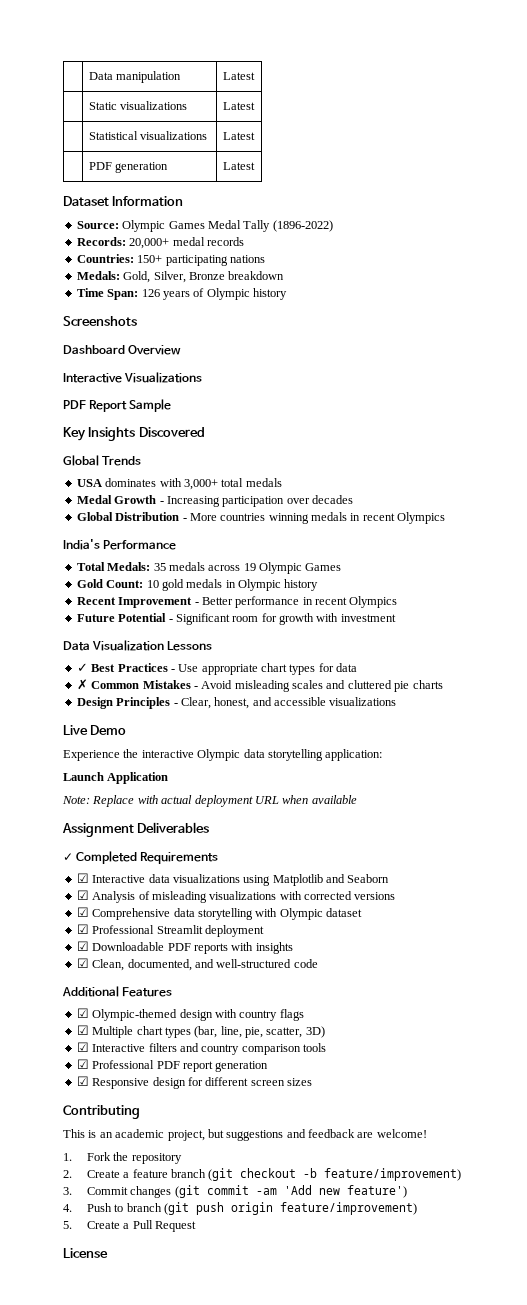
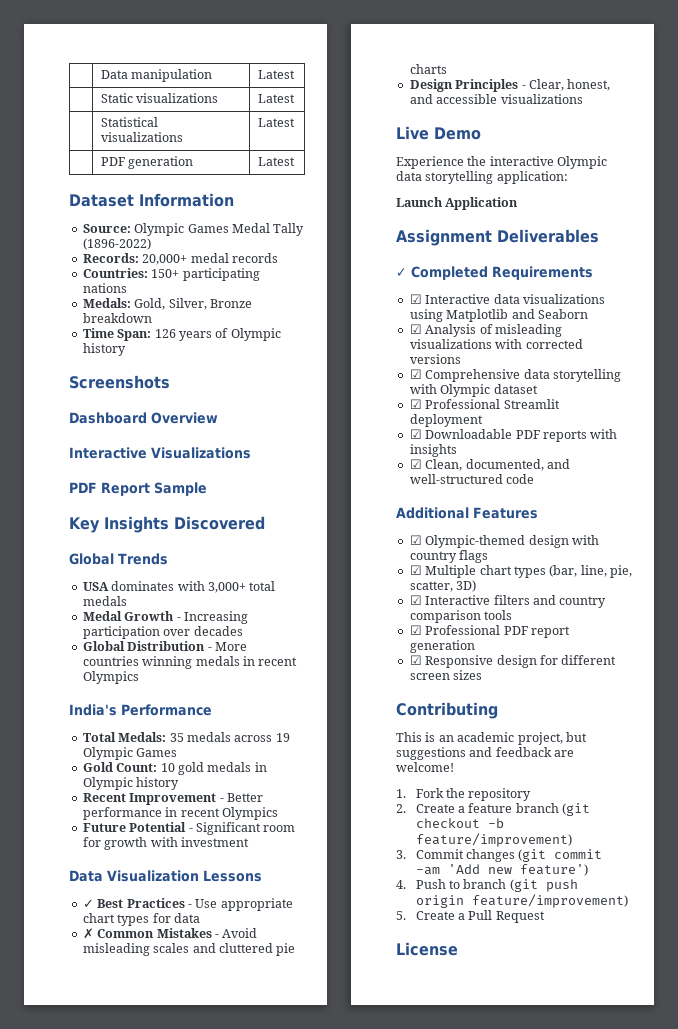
- Note: Replace with actual deployment URL when available

